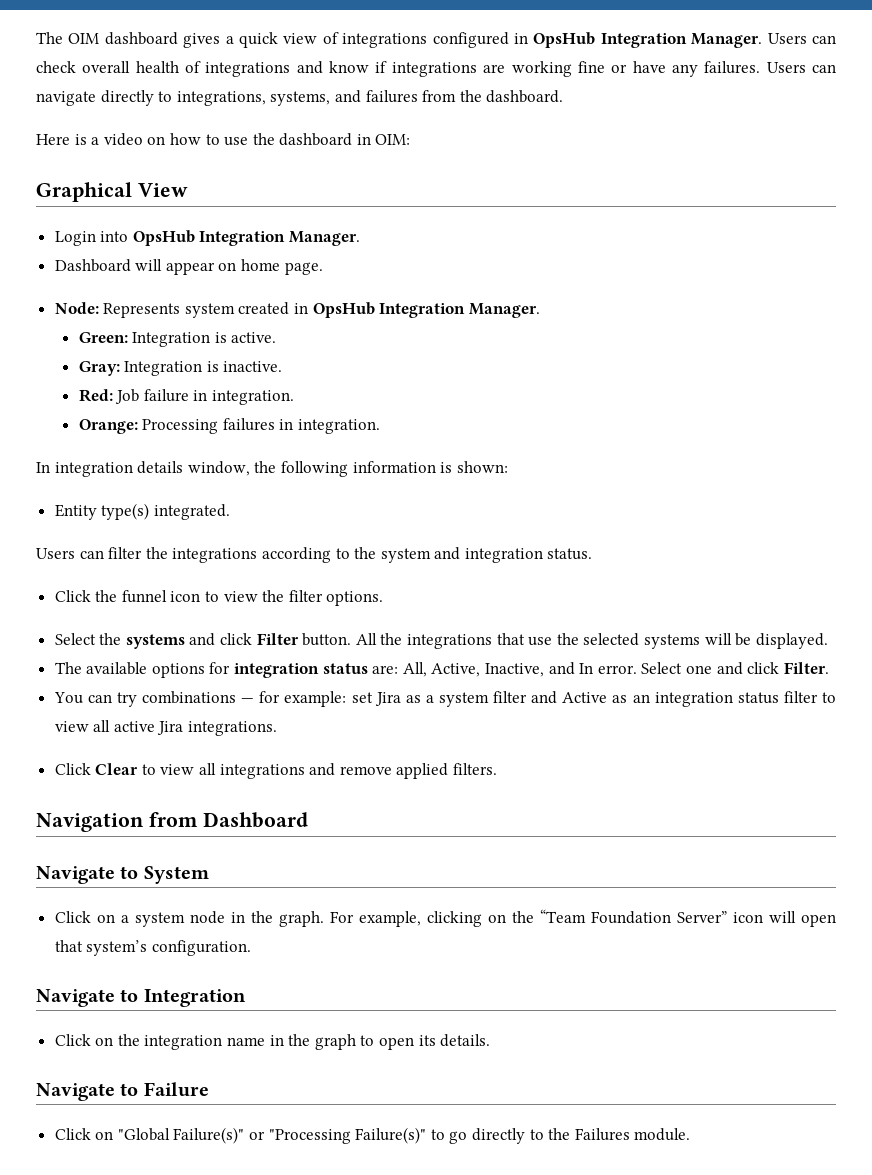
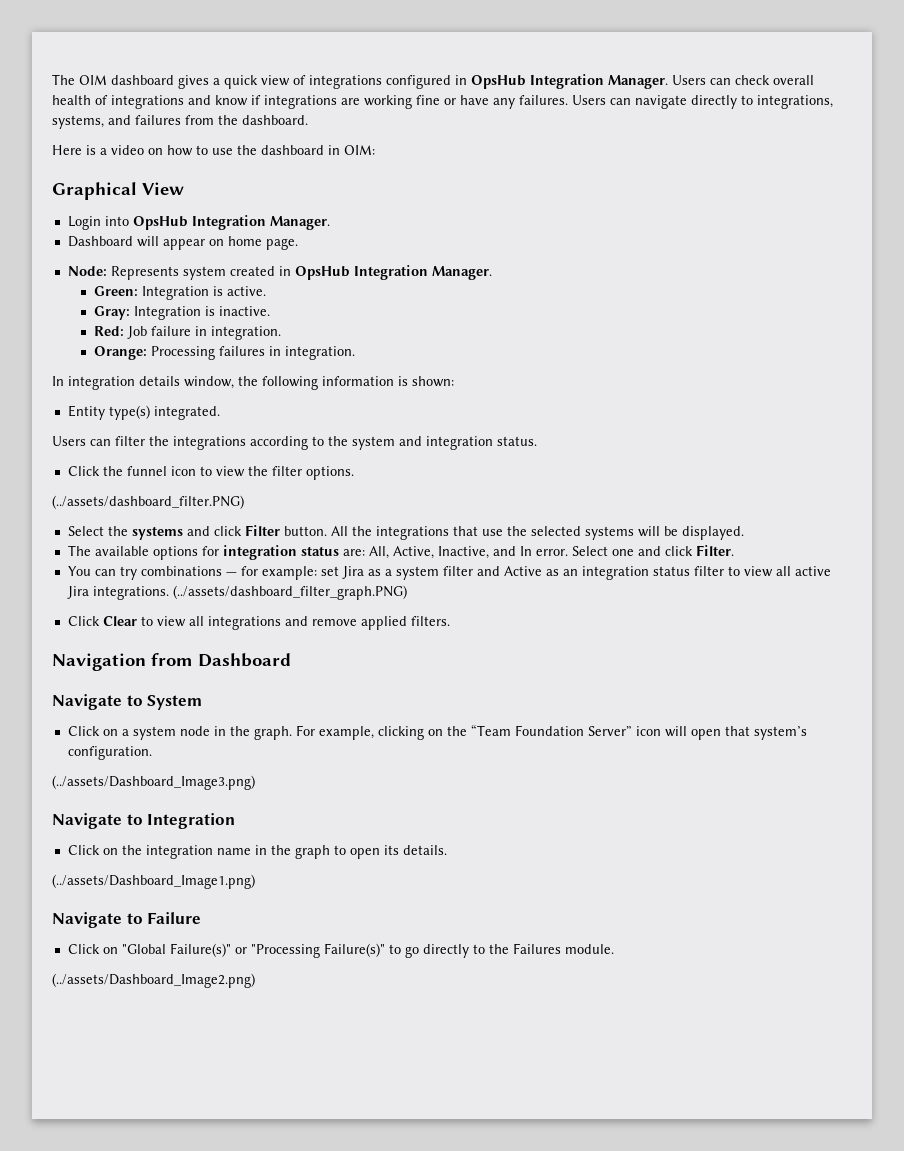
+ (../assets/dashboard_filter.PNG)
+ (../assets/dashboard_filter_graph.PNG)
+ (../assets/Dashboard_Image3.png)
+ (../assets/Dashboard_Image1.png)
+ (../assets/Dashboard_Image2.png)

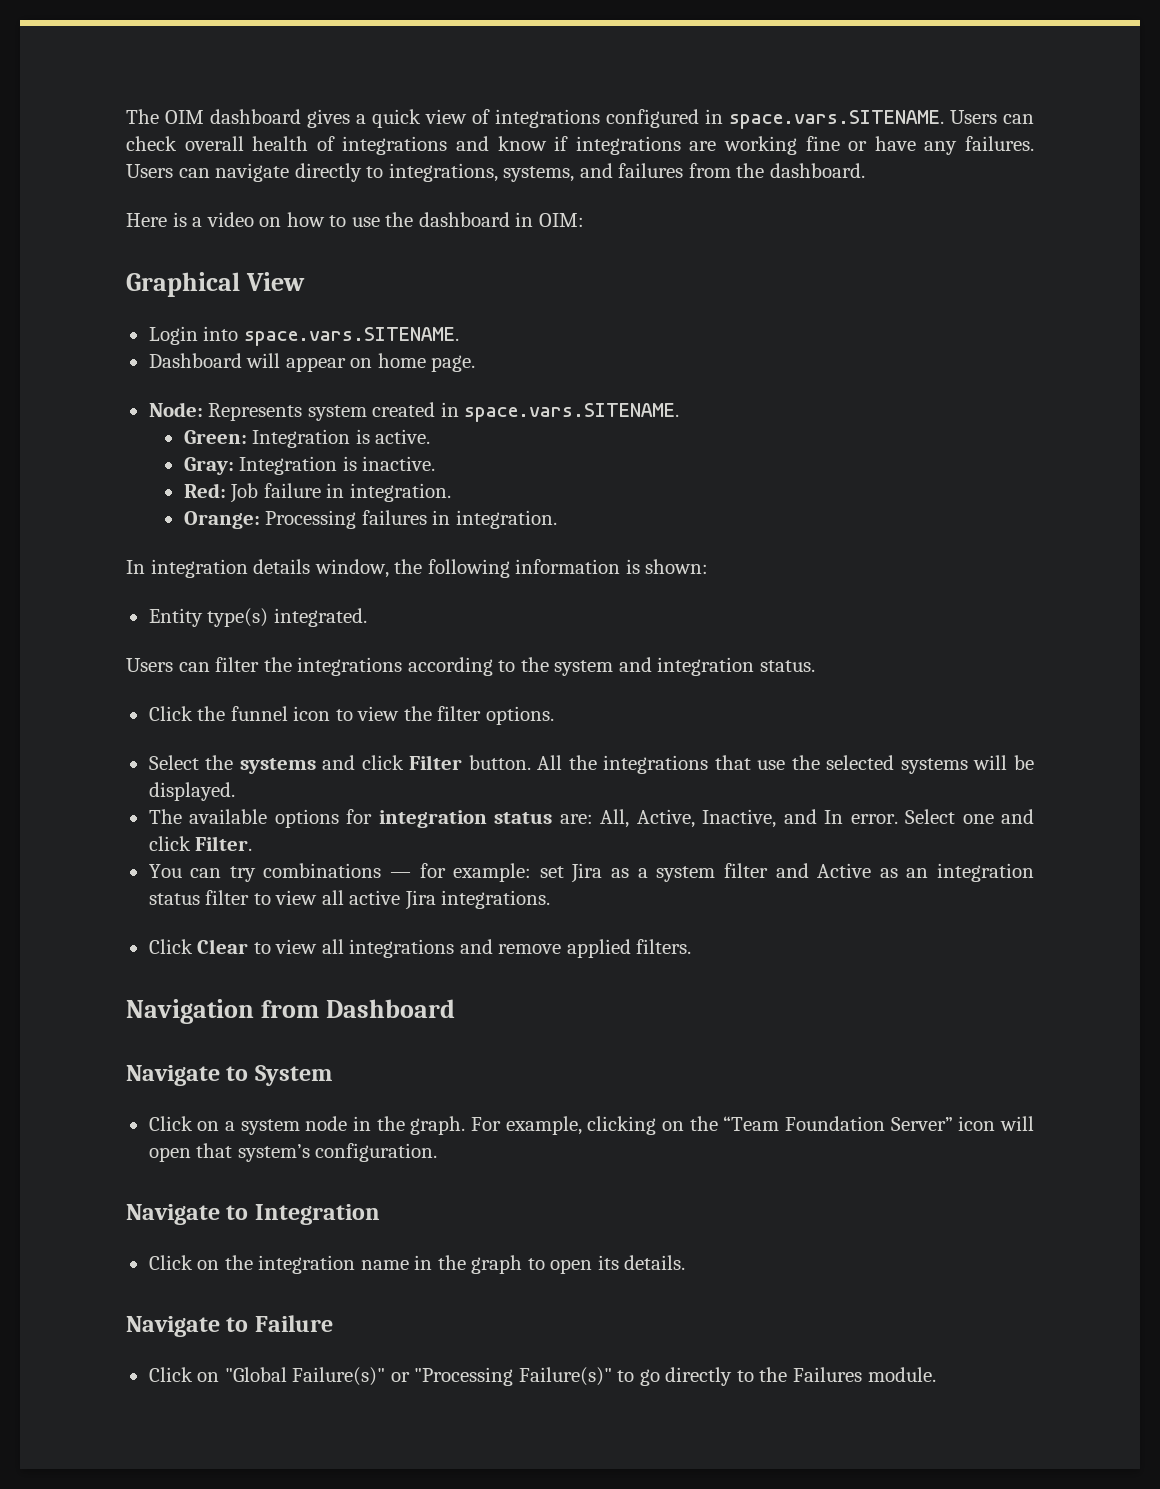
- The OIM dashboard gives a quick view of integrations configured in OpsHub Integration Manager. Users can check overall health of integrations and know if integrations are working fine or have any failures.
+ The OIM dashboard gives a quick view of integrations configured in space.vars.SITENAME. Users can check overall health of integrations and know if integrations are working fine or have any failures.
- Login into OpsHub Integration Manager.
+ Login into space.vars.SITENAME.
- Node: Represents system created in OpsHub Integration Manager.
+ Node: Represents system created in space.vars.SITENAME.
- (../assets/dashboard_filter.PNG)
- (../assets/dashboard_filter_graph.PNG)
- (../assets/Dashboard_Image3.png)
- (../assets/Dashboard_Image1.png)
- (../assets/Dashboard_Image2.png)

